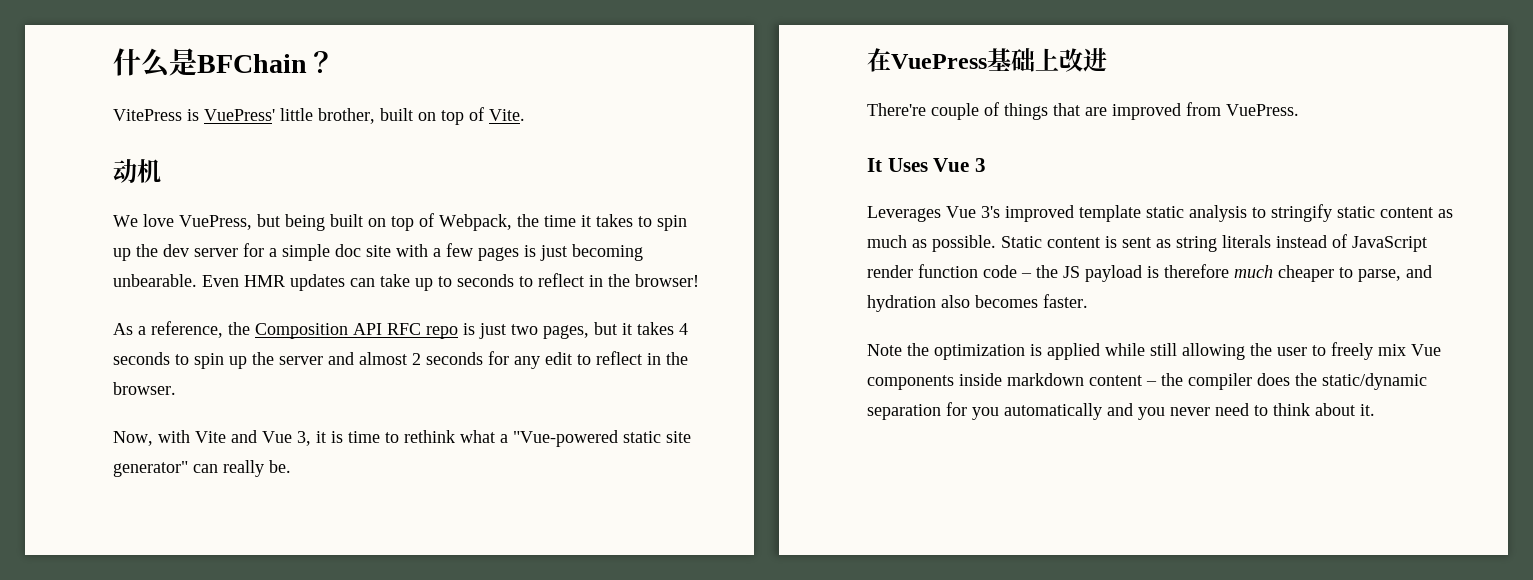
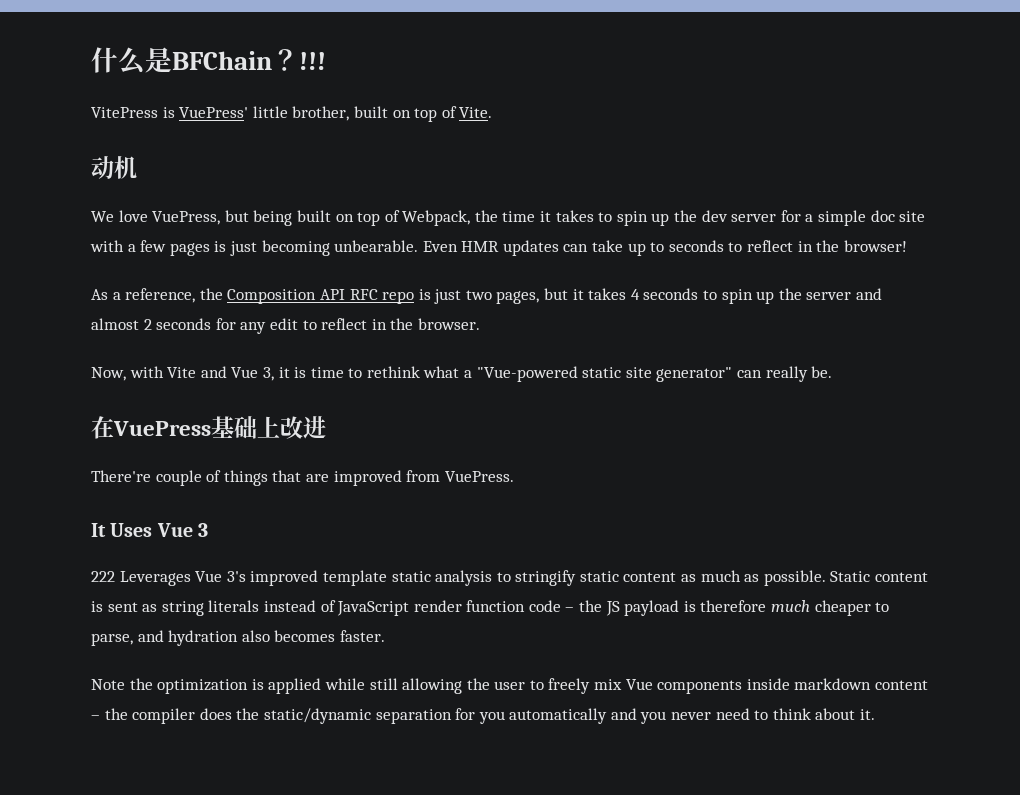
+ !!!
- Leverages Vue 3's improved template static analysis to stringify static content as much as possible.
+ 222 Leverages Vue 3's improved template static analysis to stringify static content as much as possible.

